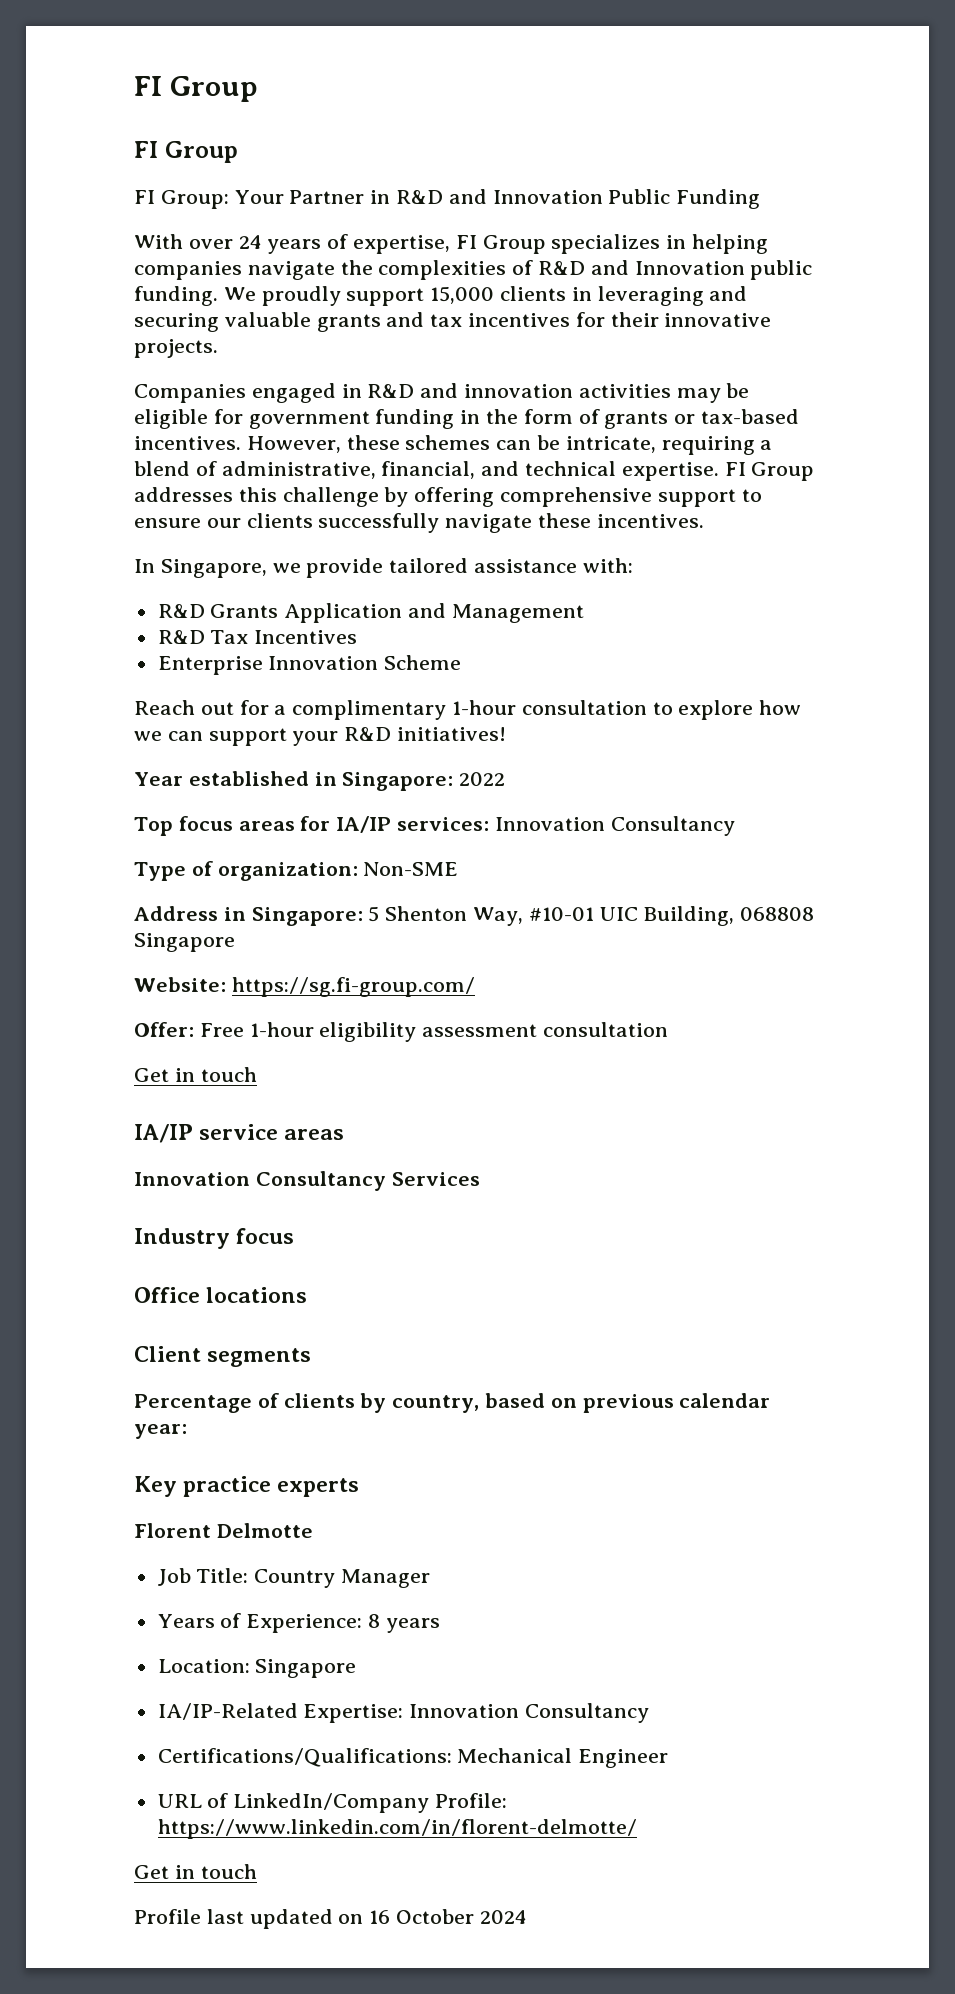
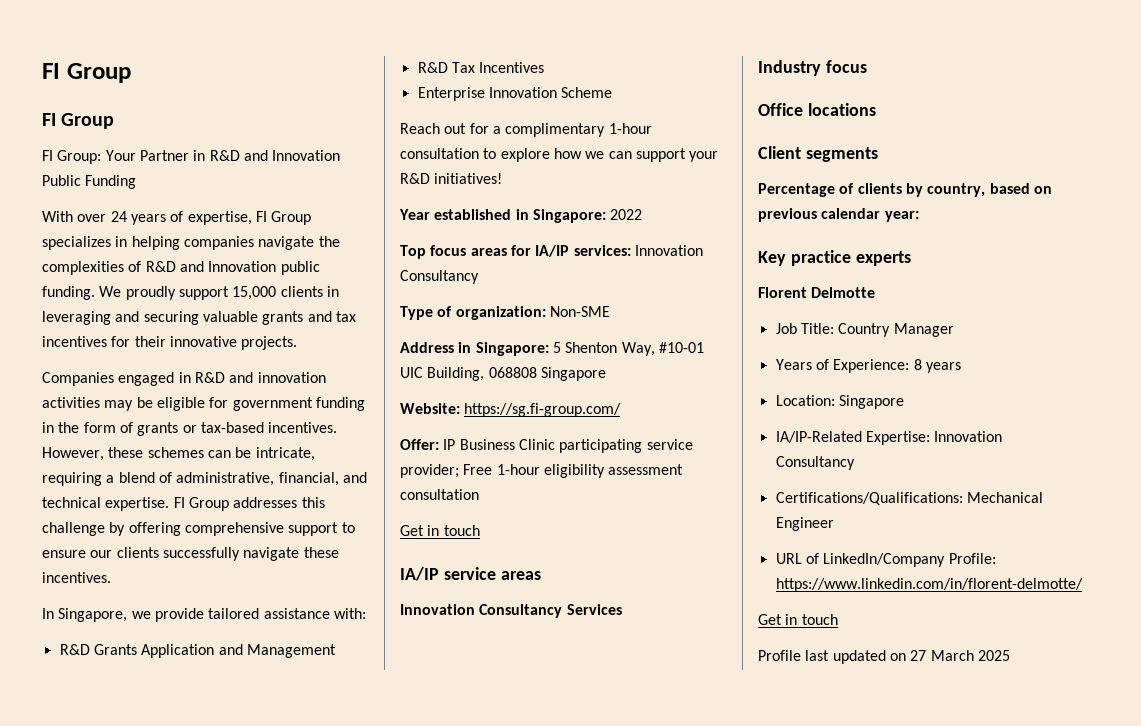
- Offer: Free 1-hour eligibility assessment consultation
+ Offer: IP Business Clinic participating service provider; Free 1-hour eligibility assessment consultation
- Profile last updated on 16 October 2024
+ Profile last updated on 27 March 2025

